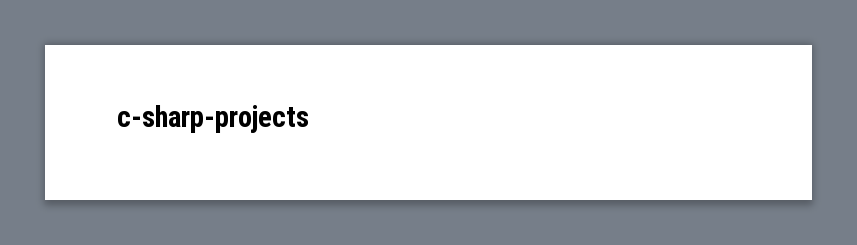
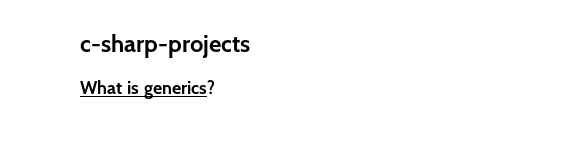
+ What is generics?

